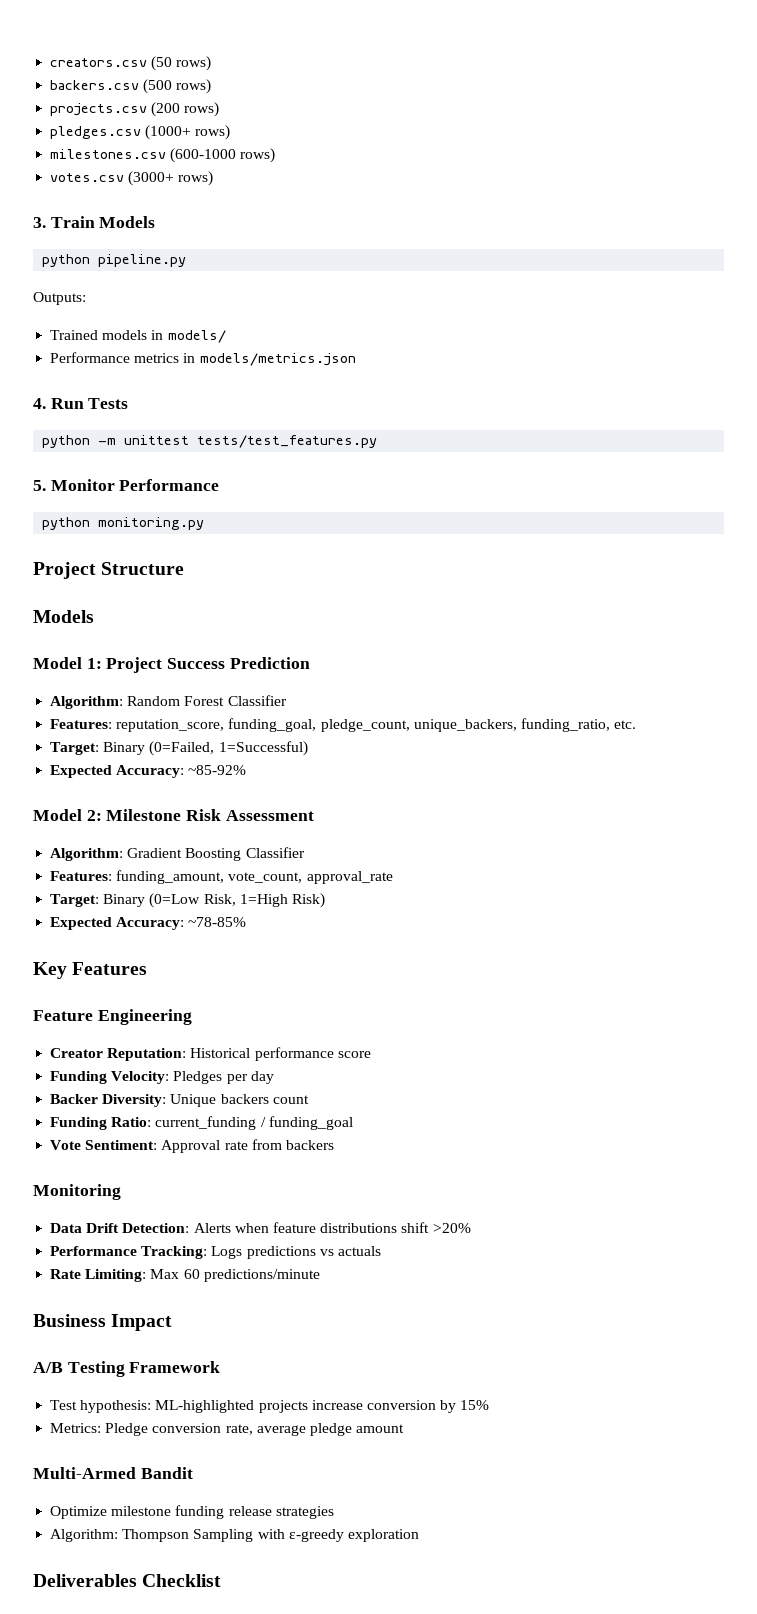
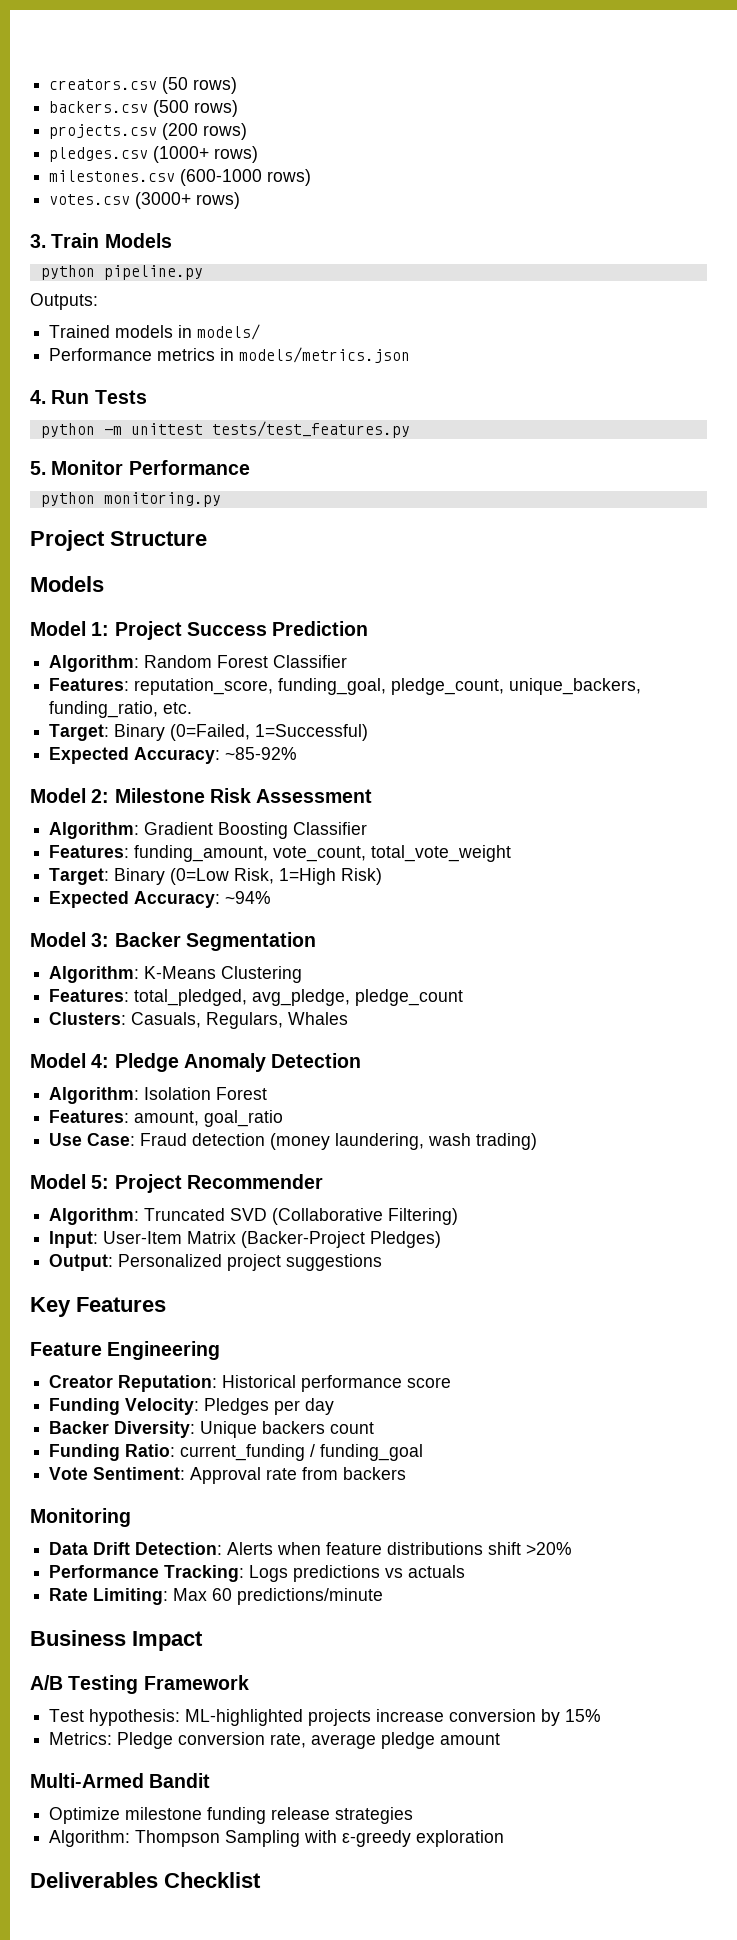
- Features: funding_amount, vote_count, approval_rate
+ Features: funding_amount, vote_count, total_vote_weight
- Expected Accuracy: ~78-85%
+ Expected Accuracy: ~94%
+ Model 3: Backer Segmentation
+ Algorithm: K-Means Clustering
+ Features: total_pledged, avg_pledge, pledge_count
+ Clusters: Casuals, Regulars, Whales
+ Model 4: Pledge Anomaly Detection
+ Algorithm: Isolation Forest
+ Features: amount, goal_ratio
+ Use Case: Fraud detection (money laundering, wash trading)
+ Model 5: Project Recommender
+ Algorithm: Truncated SVD (Collaborative Filtering)
+ Input: User-Item Matrix (Backer-Project Pledges)
+ Output: Personalized project suggestions

